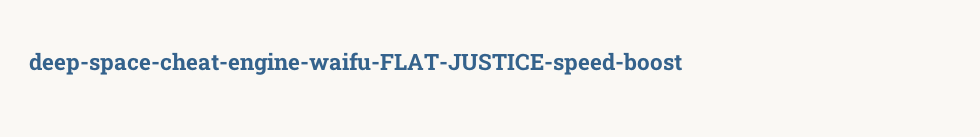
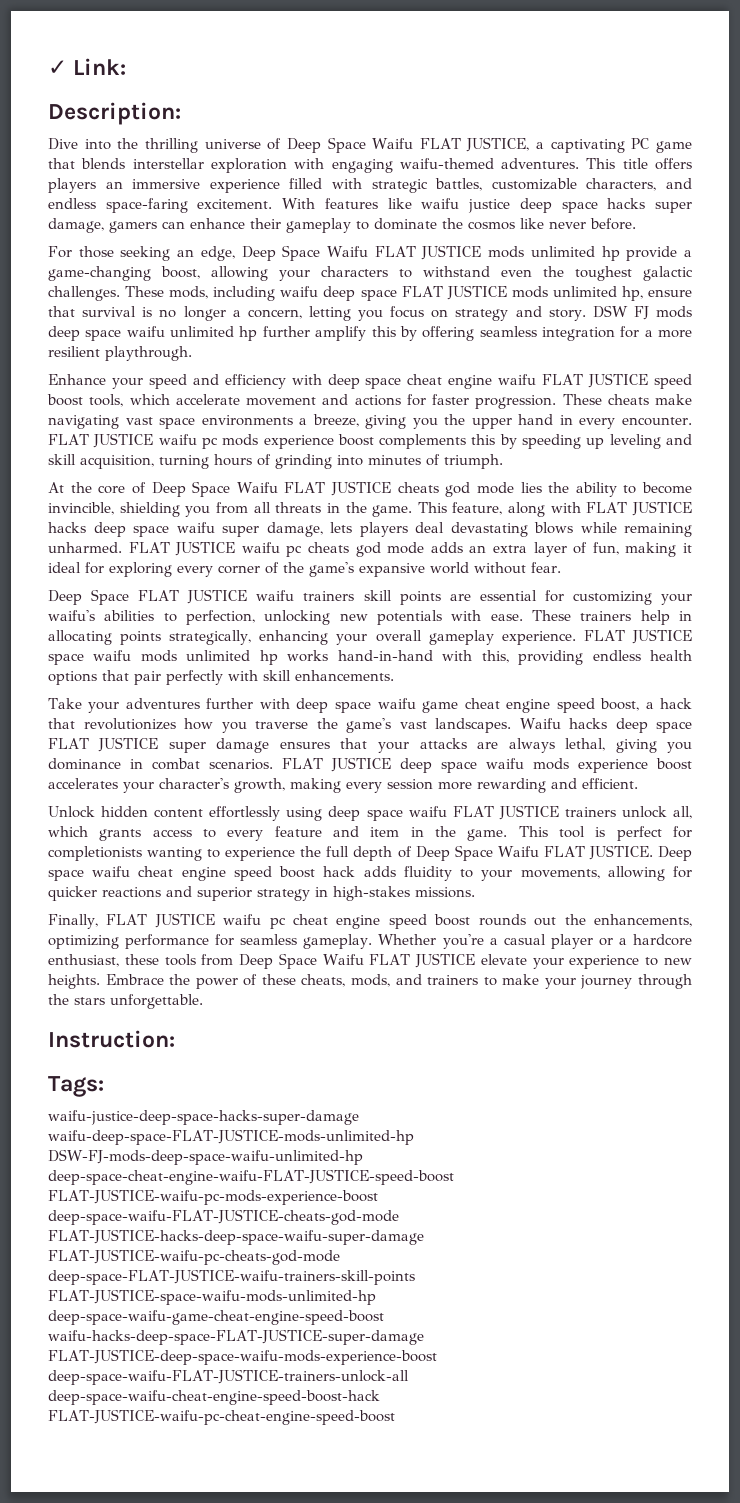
- deep-space-cheat-engine-waifu-FLAT-JUSTICE-speed-boost
+ ✓ Link:
+ Description:
+ Dive into the thrilling universe of Deep Space Waifu FLAT JUSTICE, a captivating PC game that blends interstellar exploration with engaging waifu-themed adventures. This title offers players an immersive experience filled with strategic battles, customizable characters, and endless space-faring excitement. With features like waifu justice deep space hacks super damage, gamers can enhance their gameplay to dominate the cosmos like never before.
+ For those seeking an edge, Deep Space Waifu FLAT JUSTICE mods unlimited hp provide a game-changing boost, allowing your characters to withstand even the toughest galactic challenges. These mods, including waifu deep space FLAT JUSTICE mods unlimited hp, ensure that survival is no longer a concern, letting you focus on strategy and story. DSW FJ mods deep space waifu unlimited hp further amplify this by offering seamless integration for a more resilient playthrough.
+ Enhance your speed and efficiency with deep space cheat engine waifu FLAT JUSTICE speed boost tools, which accelerate movement and actions for faster progression. These cheats make navigating vast space environments a breeze, giving you the upper hand in every encounter. FLAT JUSTICE waifu pc mods experience boost complements this by speeding up leveling and skill acquisition, turning hours of grinding into minutes of triumph.
+ At the core of Deep Space Waifu FLAT JUSTICE cheats god mode lies the ability to become invincible, shielding you from all threats in the game. This feature, along with FLAT JUSTICE hacks deep space waifu super damage, lets players deal devastating blows while remaining unharmed. FLAT JUSTICE waifu pc cheats god mode adds an extra layer of fun, making it ideal for exploring every corner of the game's expansive world without fear.
+ Deep Space FLAT JUSTICE waifu trainers skill points are essential for customizing your waifu's abilities to perfection, unlocking new potentials with ease. These trainers help in allocating points strategically, enhancing your overall gameplay experience. FLAT JUSTICE space waifu mods unlimited hp works hand-in-hand with this, providing endless health options that pair perfectly with skill enhancements.
+ Take your adventures further with deep space waifu game cheat engine speed boost, a hack that revolutionizes how you traverse the game's vast landscapes. Waifu hacks deep space FLAT JUSTICE super damage ensures that your attacks are always lethal, giving you dominance in combat scenarios. FLAT JUSTICE deep space waifu mods experience boost accelerates your character's growth, making every session more rewarding and efficient.
+ Unlock hidden content effortlessly using deep space waifu FLAT JUSTICE trainers unlock all, which grants access to every feature and item in the game. This tool is perfect for completionists wanting to experience the full depth of Deep Space Waifu FLAT JUSTICE. Deep space waifu cheat engine speed boost hack adds fluidity to your movements, allowing for quicker reactions and superior strategy in high-stakes missions.
+ Finally, FLAT JUSTICE waifu pc cheat engine speed boost rounds out the enhancements, optimizing performance for seamless gameplay. Whether you're a casual player or a hardcore enthusiast, these tools from Deep Space Waifu FLAT JUSTICE elevate your experience to new heights. Embrace the power of these cheats, mods, and trainers to make your journey through the stars unforgettable.
+ Instruction:
+ Tags:
+ waifu-justice-deep-space-hacks-super-damage waifu-deep-space-FLAT-JUSTICE-mods-unlimited-hp DSW-FJ-mods-deep-space-waifu-unlimited-hp deep-space-cheat-engine-waifu-FLAT-JUSTICE-speed-boost FLAT-JUSTICE-waifu-pc-mods-experience-boost deep-space-waifu-FLAT-JUSTICE-cheats-god-mode FLAT-JUSTICE-hacks-deep-space-waifu-super-damage FLAT-JUSTICE-waifu-pc-cheats-god-mode deep-space-FLAT-JUSTICE-waifu-trainers-skill-points FLAT-JUSTICE-space-waifu-mods-unlimited-hp deep-space-waifu-game-cheat-engine-speed-boost waifu-hacks-deep-space-FLAT-JUSTICE-super-damage FLAT-JUSTICE-deep-space-waifu-mods-experience-boost deep-space-waifu-FLAT-JUSTICE-trainers-unlock-all deep-space-waifu-cheat-engine-speed-boost-hack FLAT-JUSTICE-waifu-pc-cheat-engine-speed-boost

